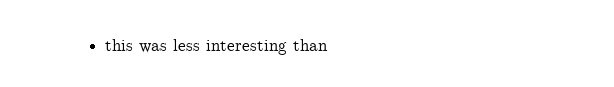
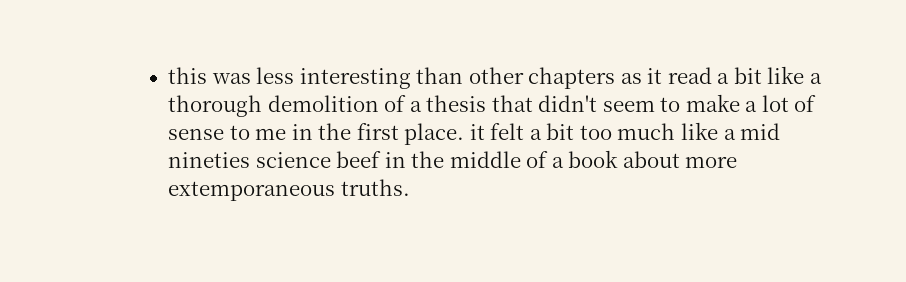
- this was less interesting than
+ this was less interesting than other chapters as it read a bit like a thorough demolition of a thesis that didn't seem to make a lot of sense to me in the first place. it felt a bit too much like a mid nineties science beef in the middle of a book about more extemporaneous truths.

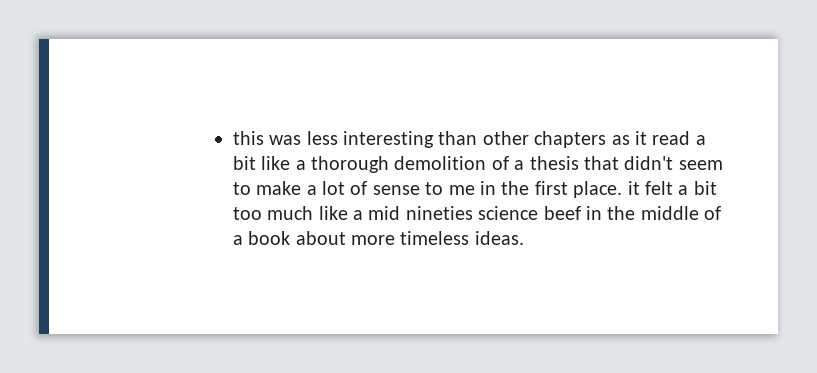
- this was less interesting than other chapters as it read a bit like a thorough demolition of a thesis that didn't seem to make a lot of sense to me in the first place. it felt a bit too much like a mid nineties science beef in the middle of a book about more extemporaneous truths.
+ this was less interesting than other chapters as it read a bit like a thorough demolition of a thesis that didn't seem to make a lot of sense to me in the first place. it felt a bit too much like a mid nineties science beef in the middle of a book about more timeless ideas.

